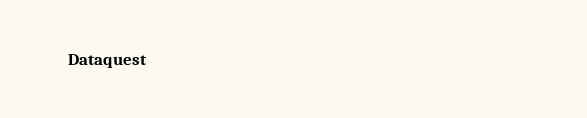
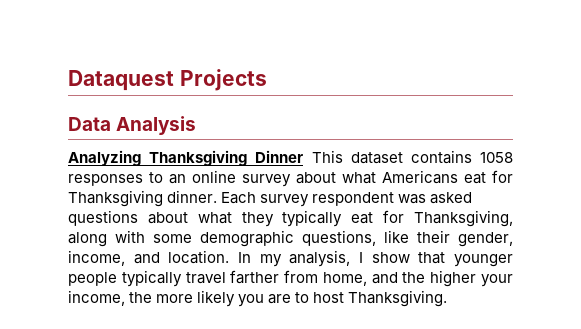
- Dataquest
+ Dataquest Projects
+ Data Analysis
+ Analyzing Thanksgiving Dinner This dataset contains 1058 responses to an online survey about what Americans eat for Thanksgiving dinner. Each survey respondent was asked questions about what they typically eat for Thanksgiving, along with some demographic questions, like their gender, income, and location. In my analysis, I show that younger people typically travel farther from home, and the higher your income, the more likely you are to host Thanksgiving.

